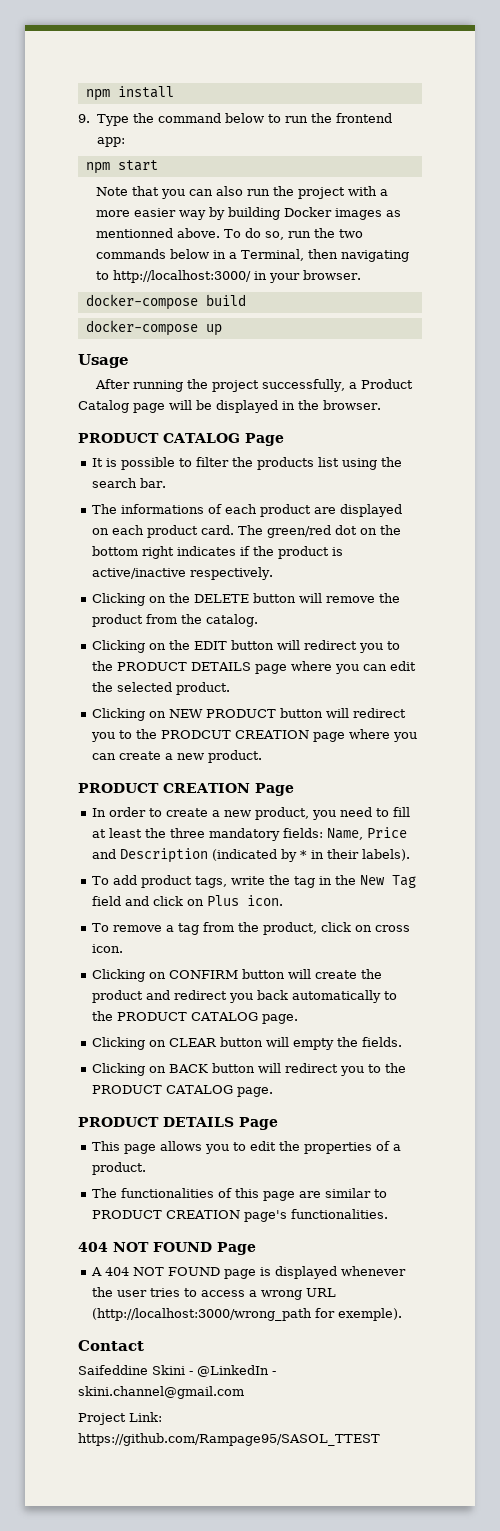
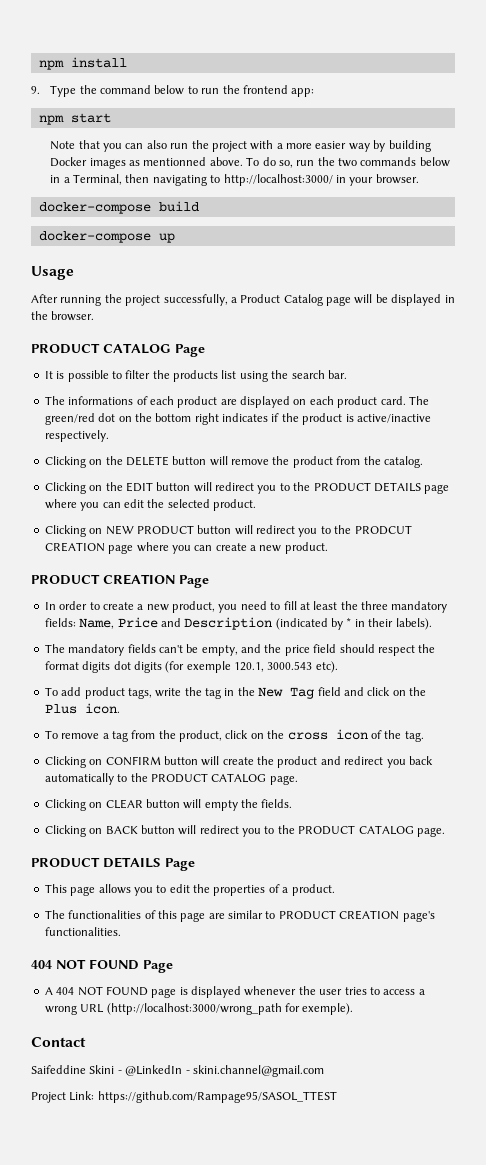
+ The mandatory fields can't be empty, and the price field should respect the format digits dot digits (for exemple 120.1, 3000.543 etc).
- To add product tags, write the tag in the New Tag field and click on Plus icon.
+ To add product tags, write the tag in the New Tag field and click on the Plus icon.
- To remove a tag from the product, click on cross icon.
+ To remove a tag from the product, click on the cross icon of the tag.

